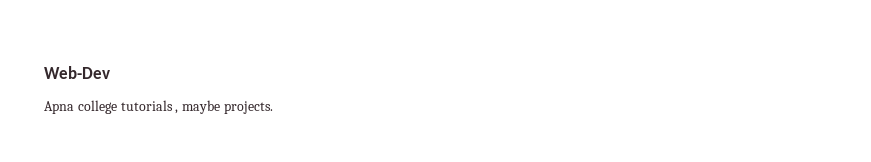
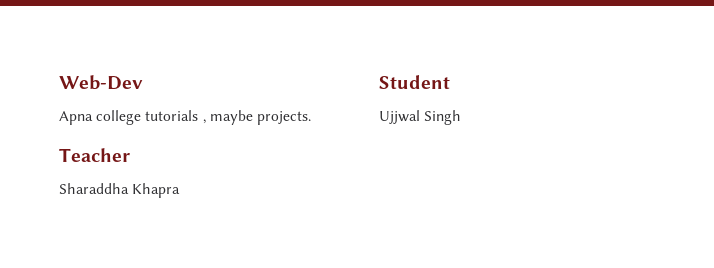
+ Teacher
+ Sharaddha Khapra
+ Student
+ Ujjwal Singh

